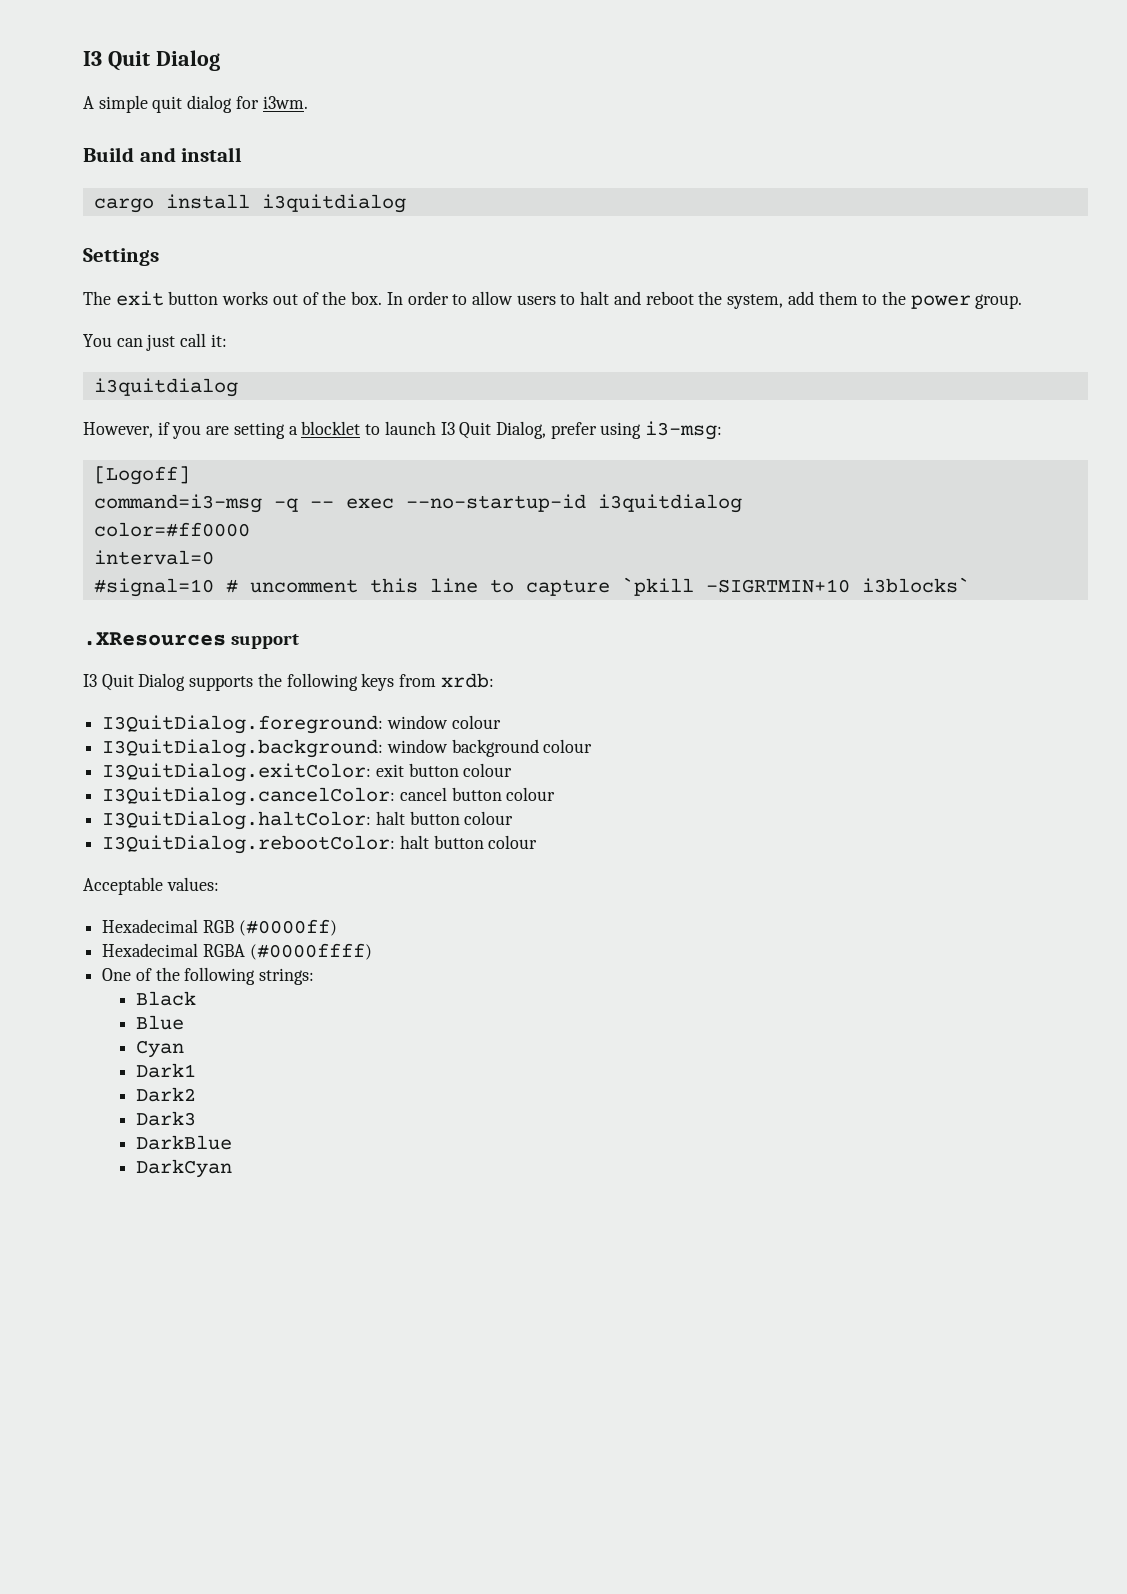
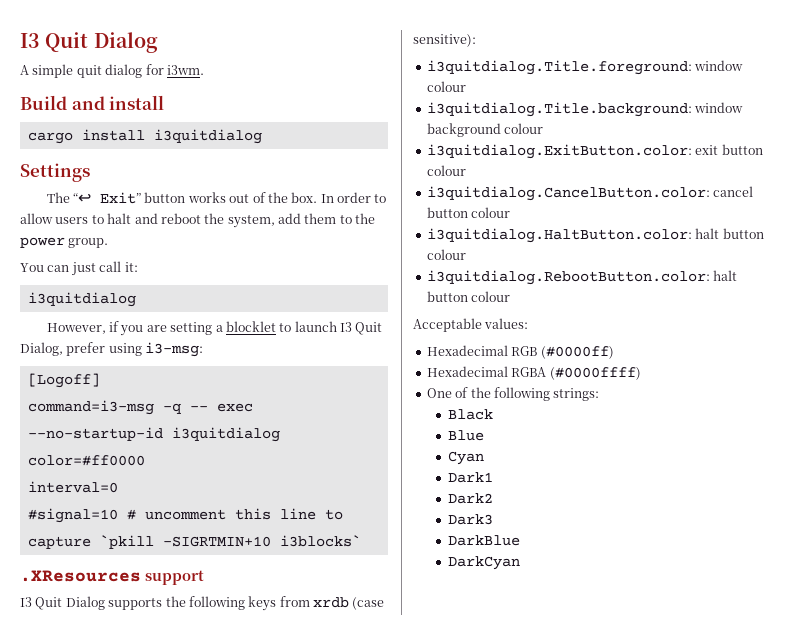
- The exit button works out of the box.
+ The “↩ Exit” button works out of the box.
- I3 Quit Dialog supports the following keys from xrdb:
- I3QuitDialog.foreground: window colour
+ I3 Quit Dialog supports the following keys from xrdb (case sensitive):
+ i3quitdialog.Title.foreground: window colour
- I3QuitDialog.background: window background colour
+ i3quitdialog.Title.background: window background colour
- I3QuitDialog.exitColor: exit button colour
+ i3quitdialog.ExitButton.color: exit button colour
- I3QuitDialog.cancelColor: cancel button colour
+ i3quitdialog.CancelButton.color: cancel button colour
- I3QuitDialog.haltColor: halt button colour
- I3QuitDialog.rebootColor: halt button colour
+ i3quitdialog.HaltButton.color: halt button colour
+ i3quitdialog.RebootButton.color: halt button colour

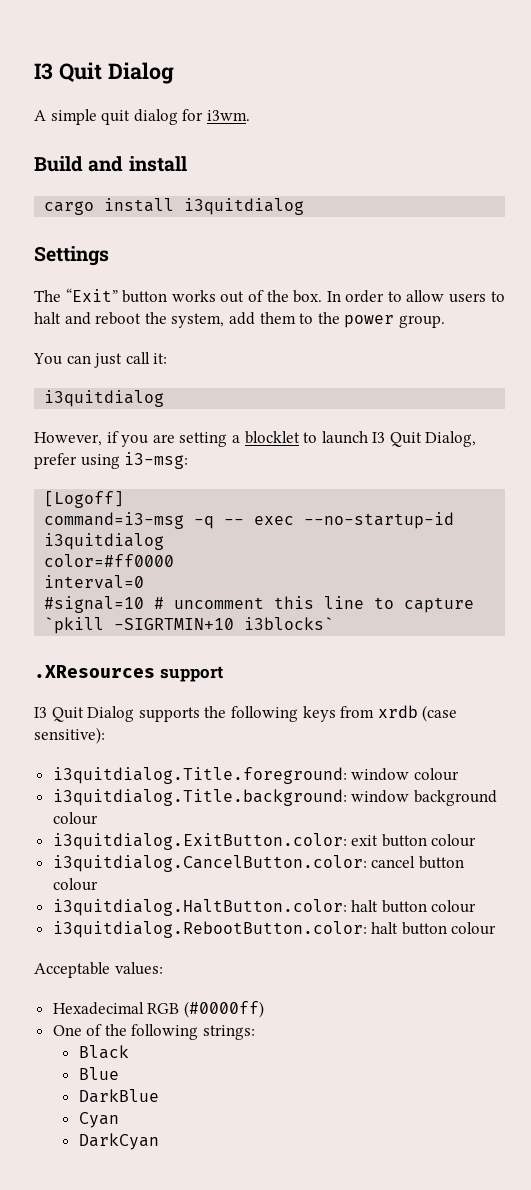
- The “↩ Exit” button works out of the box.
+ The “Exit” button works out of the box.
- Hexadecimal RGBA (#0000ffff)
+ DarkBlue
- Dark1
- Dark2
- Dark3
- DarkBlue

